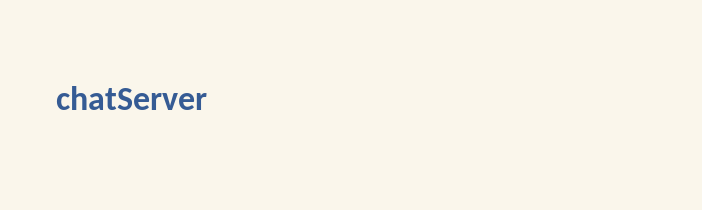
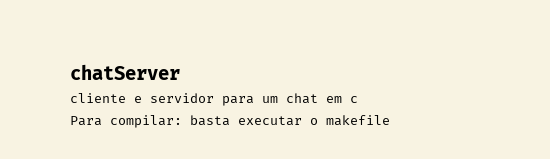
+ cliente e servidor para um chat em c
+ Para compilar: basta executar o makefile

